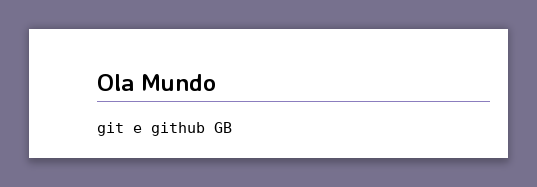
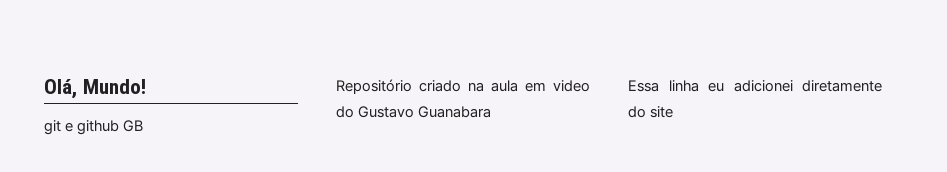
- Ola Mundo
+ Olá, Mundo!
+ Repositório criado na aula em video do Gustavo Guanabara
+ Essa linha eu adicionei diretamente do site

